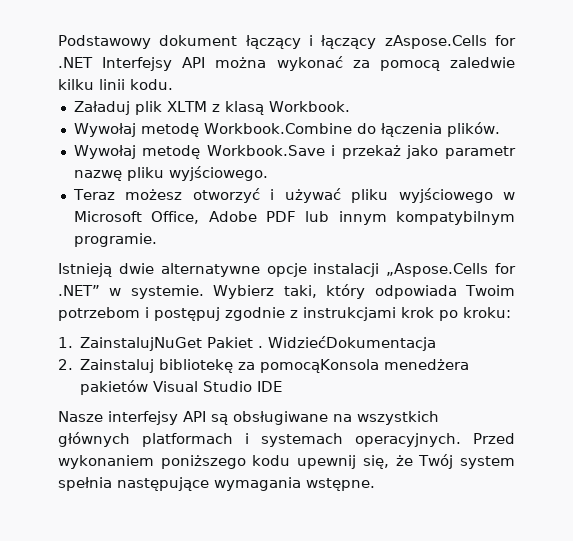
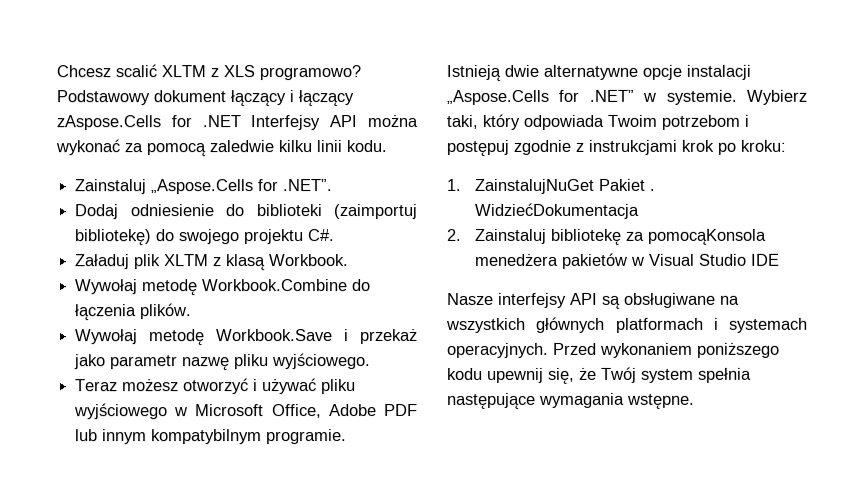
+ Chcesz scalić XLTM z XLS programowo?
+ Zainstaluj „Aspose.Cells for .NET”.
+ Dodaj odniesienie do biblioteki (zaimportuj bibliotekę) do swojego projektu C#.
- 2. Zainstaluj bibliotekę za pomocąKonsola menedżera pakietów Visual Studio IDE
+ 2. Zainstaluj bibliotekę za pomocąKonsola menedżera pakietów w Visual Studio IDE

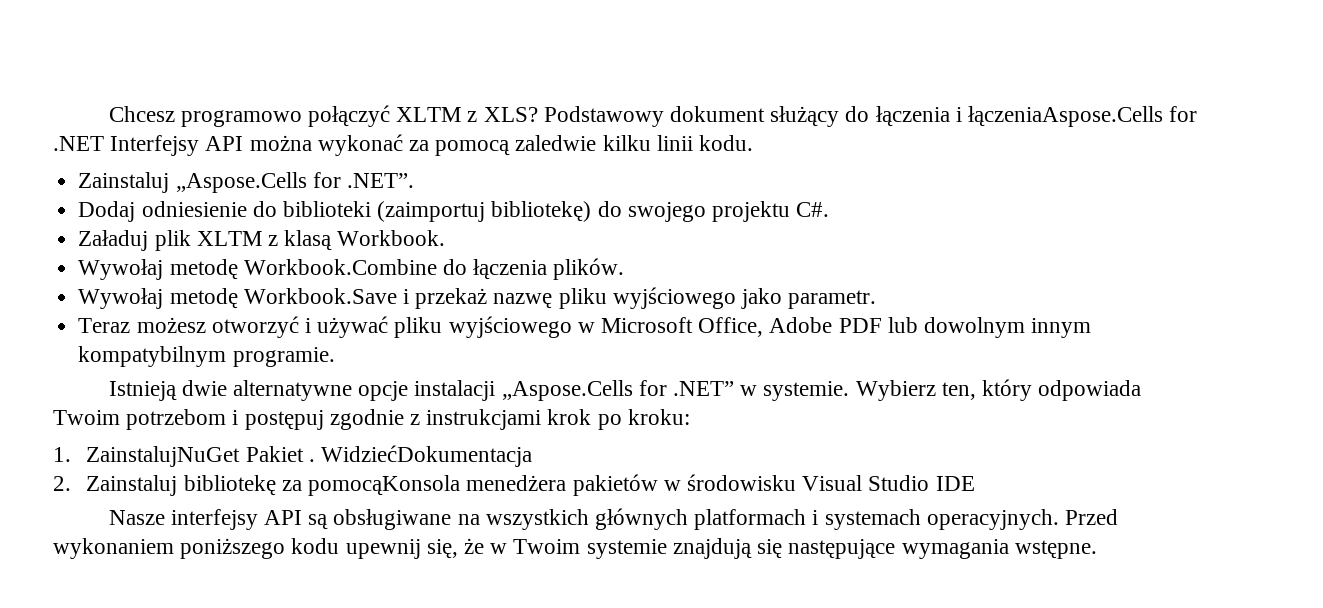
- Chcesz scalić XLTM z XLS programowo? Podstawowy dokument łączący i łączący zAspose.Cells for .NET Interfejsy API można wykonać za pomocą zaledwie kilku linii kodu.
+ Chcesz programowo połączyć XLTM z XLS? Podstawowy dokument służący do łączenia i łączeniaAspose.Cells for .NET Interfejsy API można wykonać za pomocą zaledwie kilku linii kodu.
- Wywołaj metodę Workbook.Save i przekaż jako parametr nazwę pliku wyjściowego.
+ Wywołaj metodę Workbook.Save i przekaż nazwę pliku wyjściowego jako parametr.
- Teraz możesz otworzyć i używać pliku wyjściowego w Microsoft Office, Adobe PDF lub innym kompatybilnym programie.
+ Teraz możesz otworzyć i używać pliku wyjściowego w Microsoft Office, Adobe PDF lub dowolnym innym kompatybilnym programie.
- Wybierz taki, który odpowiada Twoim potrzebom i postępuj zgodnie z instrukcjami krok po kroku:
+ Wybierz ten, który odpowiada Twoim potrzebom i postępuj zgodnie z instrukcjami krok po kroku:
- 2. Zainstaluj bibliotekę za pomocąKonsola menedżera pakietów w Visual Studio IDE
+ 2. Zainstaluj bibliotekę za pomocąKonsola menedżera pakietów w środowisku Visual Studio IDE
- Przed wykonaniem poniższego kodu upewnij się, że Twój system spełnia następujące wymagania wstępne.
+ Przed wykonaniem poniższego kodu upewnij się, że w Twoim systemie znajdują się następujące wymagania wstępne.

